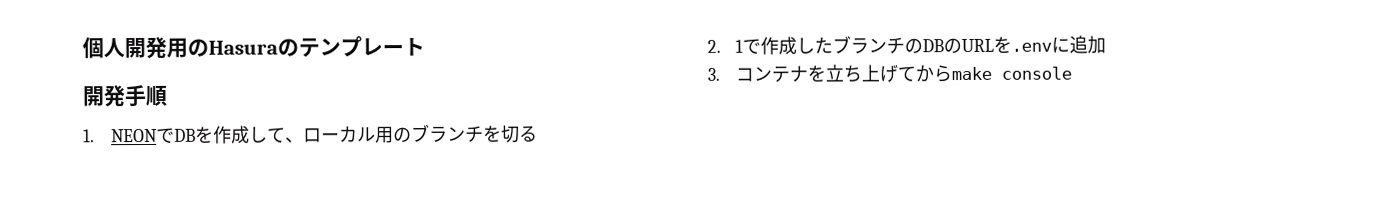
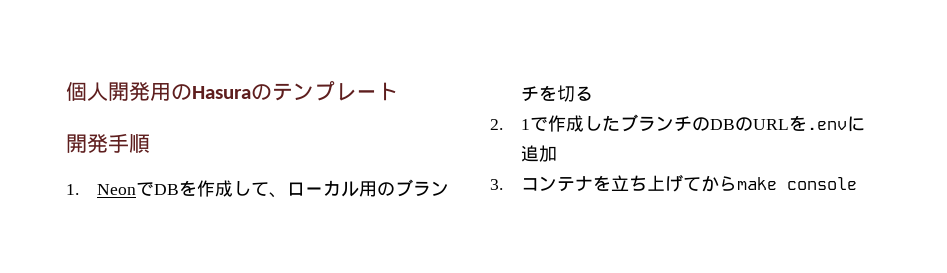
- 1. NEONでDBを作成して、ローカル用のブランチを切る
+ 1. NeonでDBを作成して、ローカル用のブランチを切る

